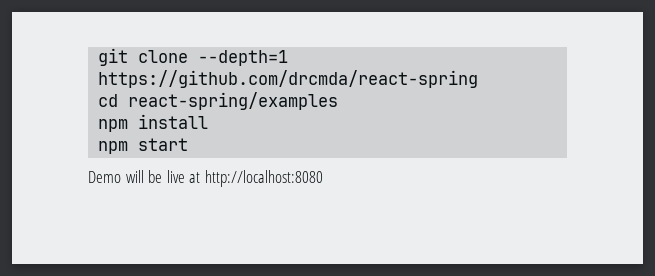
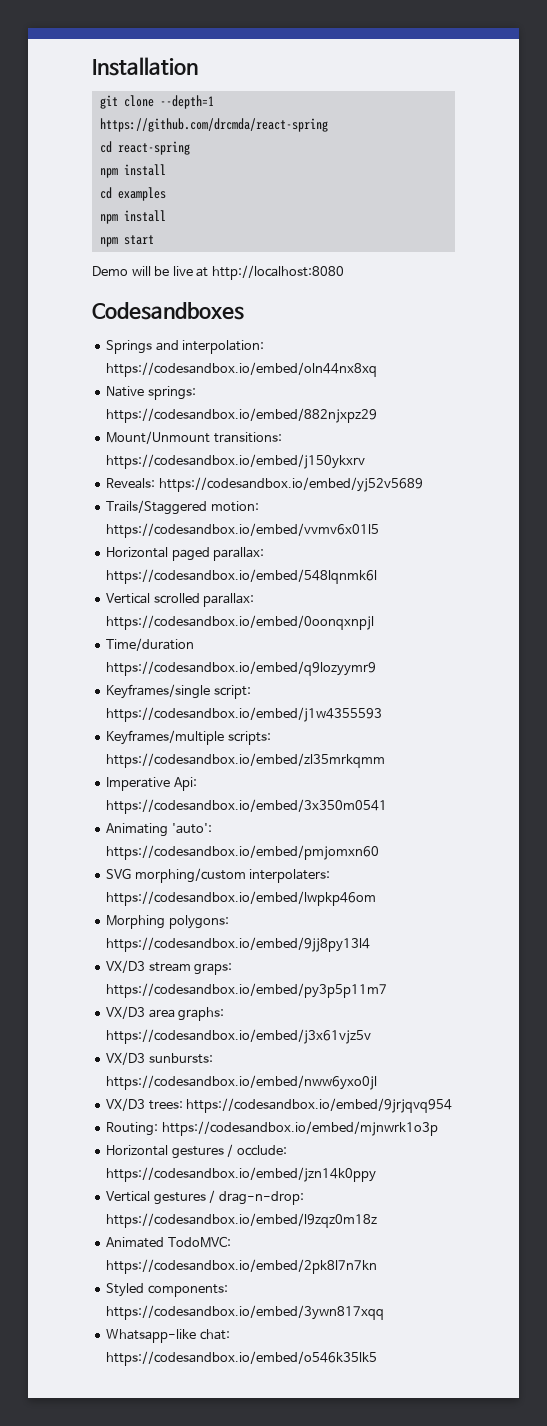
+ Installation
- cd react-spring/examples
+ cd react-spring
+ npm install
+ cd examples
+ Codesandboxes
+ Springs and interpolation: https://codesandbox.io/embed/oln44nx8xq
+ Native springs: https://codesandbox.io/embed/882njxpz29
+ Mount/Unmount transitions: https://codesandbox.io/embed/j150ykxrv
+ Reveals: https://codesandbox.io/embed/yj52v5689
+ Trails/Staggered motion: https://codesandbox.io/embed/vvmv6x01l5
+ Horizontal paged parallax: https://codesandbox.io/embed/548lqnmk6l
+ Vertical scrolled parallax: https://codesandbox.io/embed/0oonqxnpjl
+ Time/duration https://codesandbox.io/embed/q9lozyymr9
+ Keyframes/single script: https://codesandbox.io/embed/j1w4355593
+ Keyframes/multiple scripts: https://codesandbox.io/embed/zl35mrkqmm
+ Imperative Api: https://codesandbox.io/embed/3x350m0541
+ Animating 'auto': https://codesandbox.io/embed/pmjomxn60
+ SVG morphing/custom interpolaters: https://codesandbox.io/embed/lwpkp46om
+ Morphing polygons: https://codesandbox.io/embed/9jj8py13l4
+ VX/D3 stream graps: https://codesandbox.io/embed/py3p5p11m7
+ VX/D3 area graphs: https://codesandbox.io/embed/j3x61vjz5v
+ VX/D3 sunbursts: https://codesandbox.io/embed/nww6yxo0jl
+ VX/D3 trees: https://codesandbox.io/embed/9jrjqvq954
+ Routing: https://codesandbox.io/embed/mjnwrk1o3p
+ Horizontal gestures / occlude: https://codesandbox.io/embed/jzn14k0ppy
+ Vertical gestures / drag-n-drop: https://codesandbox.io/embed/l9zqz0m18z
+ Animated TodoMVC: https://codesandbox.io/embed/2pk8l7n7kn
+ Styled components: https://codesandbox.io/embed/3ywn817xqq
+ Whatsapp-like chat: https://codesandbox.io/embed/o546k35lk5

